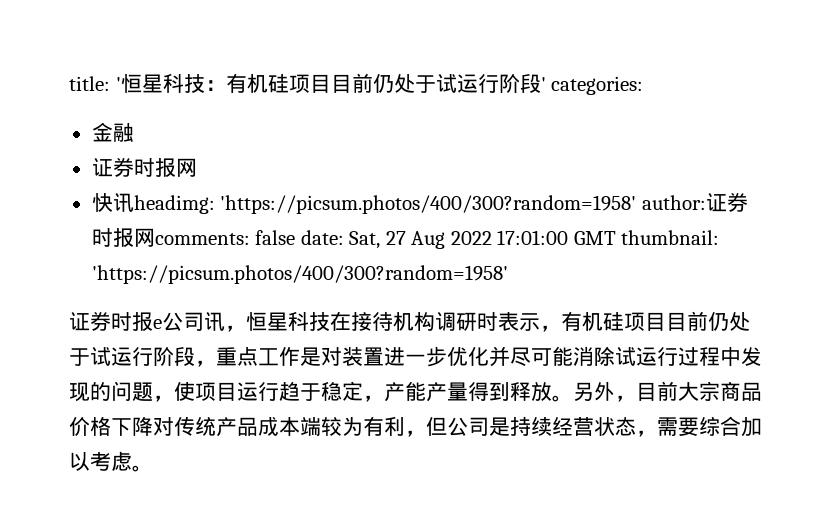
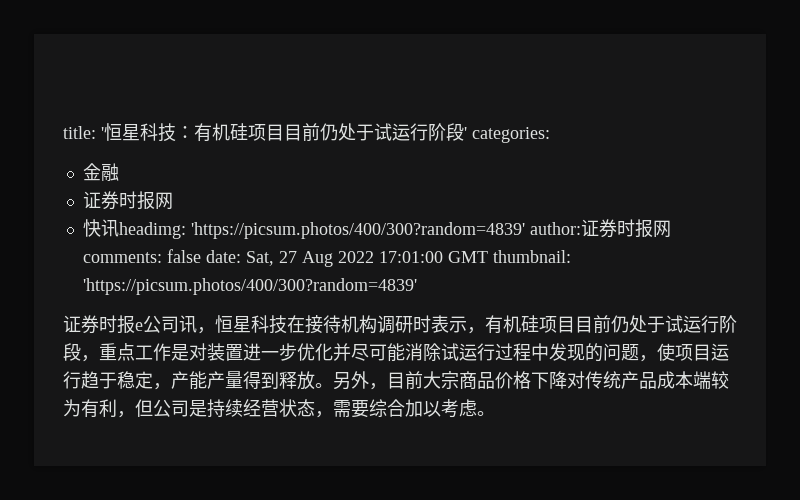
- 快讯headimg: 'https://picsum.photos/400/300?random=1958' author:证券时报网comments: false date: Sat, 27 Aug 2022 17:01:00 GMT thumbnail: 'https://picsum.photos/400/300?random=1958'
+ 快讯headimg: 'https://picsum.photos/400/300?random=4839' author:证券时报网comments: false date: Sat, 27 Aug 2022 17:01:00 GMT thumbnail: 'https://picsum.photos/400/300?random=4839'

